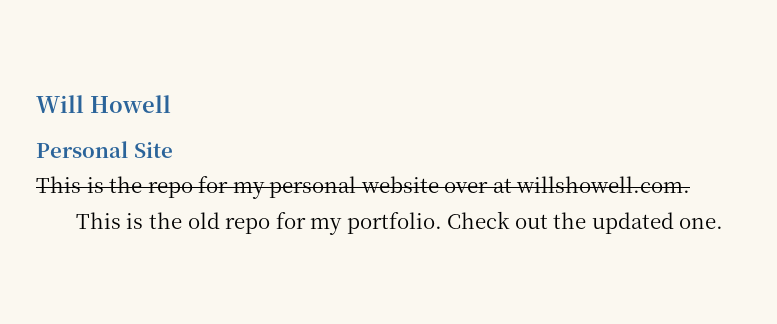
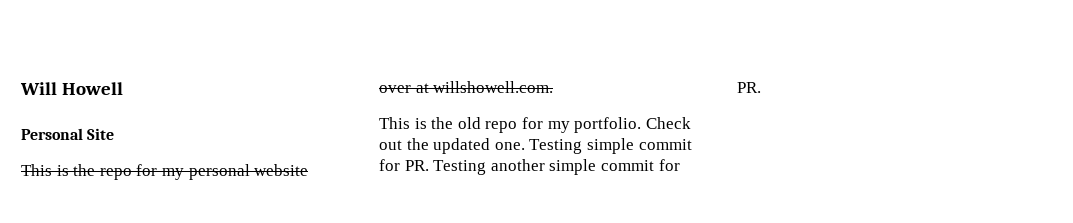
+ Testing simple commit for PR. Testing another simple commit for PR.

